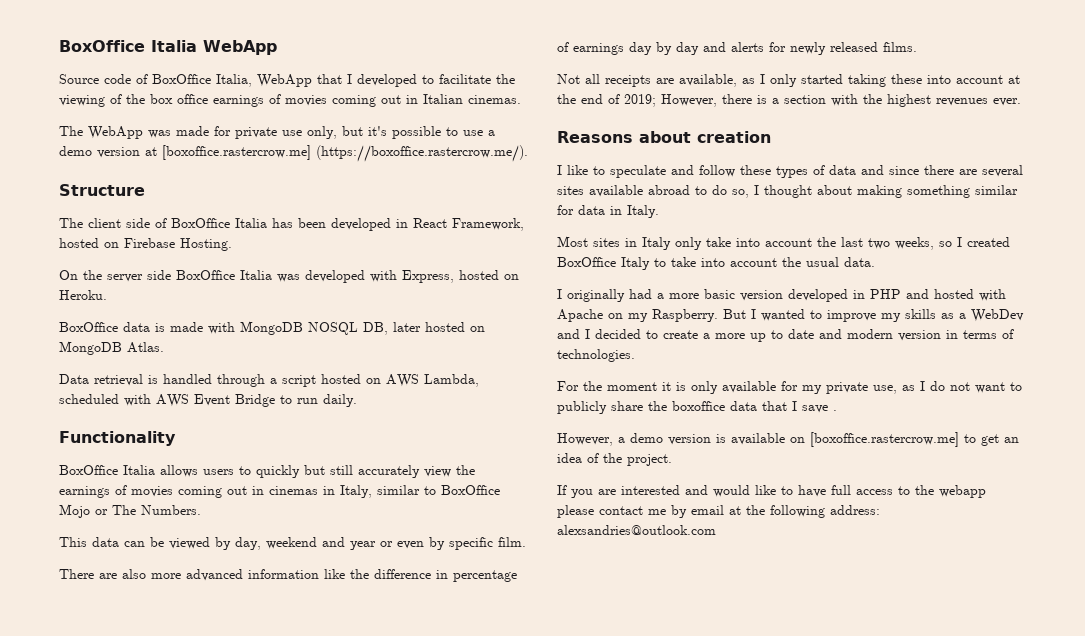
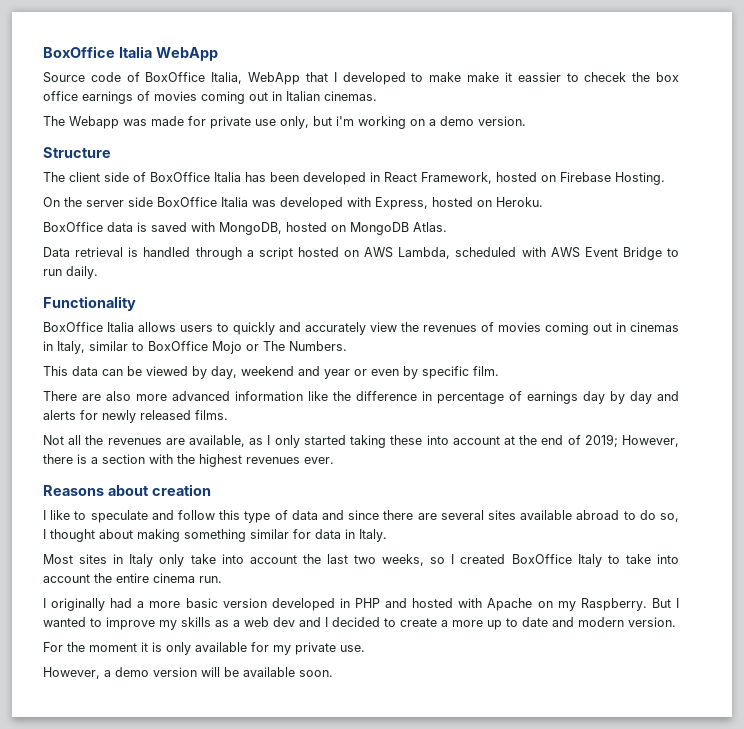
- Source code of BoxOffice Italia, WebApp that I developed to facilitate the viewing of the box office earnings of movies coming out in Italian cinemas.
+ Source code of BoxOffice Italia, WebApp that I developed to make make it eassier to checek the box office earnings of movies coming out in Italian cinemas.
- The WebApp was made for private use only, but it's possible to use a demo version at [boxoffice.rastercrow.me] (https://boxoffice.rastercrow.me/).
+ The Webapp was made for private use only, but i'm working on a demo version.
- BoxOffice data is made with MongoDB NOSQL DB, later hosted on MongoDB Atlas.
+ BoxOffice data is saved with MongoDB, hosted on MongoDB Atlas.
- BoxOffice Italia allows users to quickly but still accurately view the earnings of movies coming out in cinemas in Italy, similar to BoxOffice Mojo or The Numbers.
+ BoxOffice Italia allows users to quickly and accurately view the revenues of movies coming out in cinemas in Italy, similar to BoxOffice Mojo or The Numbers.
- Not all receipts are available, as I only started taking these into account at the end of 2019; However, there is a section with the highest revenues ever.
+ Not all the revenues are available, as I only started taking these into account at the end of 2019; However, there is a section with the highest revenues ever.
- I like to speculate and follow these types of data and since there are several sites available abroad to do so, I thought about making something similar for data in Italy.
+ I like to speculate and follow this type of data and since there are several sites available abroad to do so, I thought about making something similar for data in Italy.
- Most sites in Italy only take into account the last two weeks, so I created BoxOffice Italy to take into account the usual data.
+ Most sites in Italy only take into account the last two weeks, so I created BoxOffice Italy to take into account the entire cinema run.
- But I wanted to improve my skills as a WebDev and I decided to create a more up to date and modern version in terms of technologies.
+ But I wanted to improve my skills as a web dev and I decided to create a more up to date and modern version.
- For the moment it is only available for my private use, as I do not want to publicly share the boxoffice data that I save .
- However, a demo version is available on [boxoffice.rastercrow.me] to get an idea of the project.
- If you are interested and would like to have full access to the webapp please contact me by email at the following address: alexsandries@outlook.com
+ For the moment it is only available for my private use.
+ However, a demo version will be available soon.

